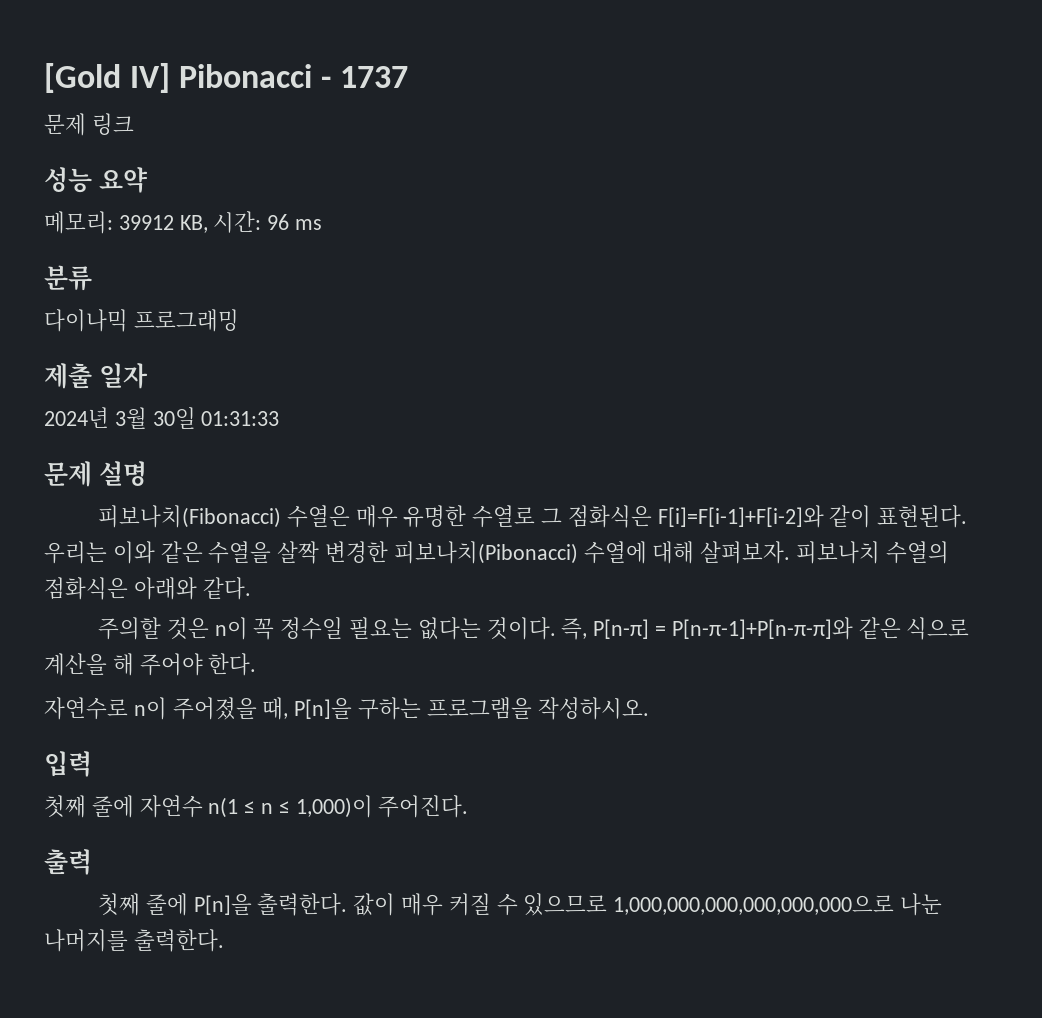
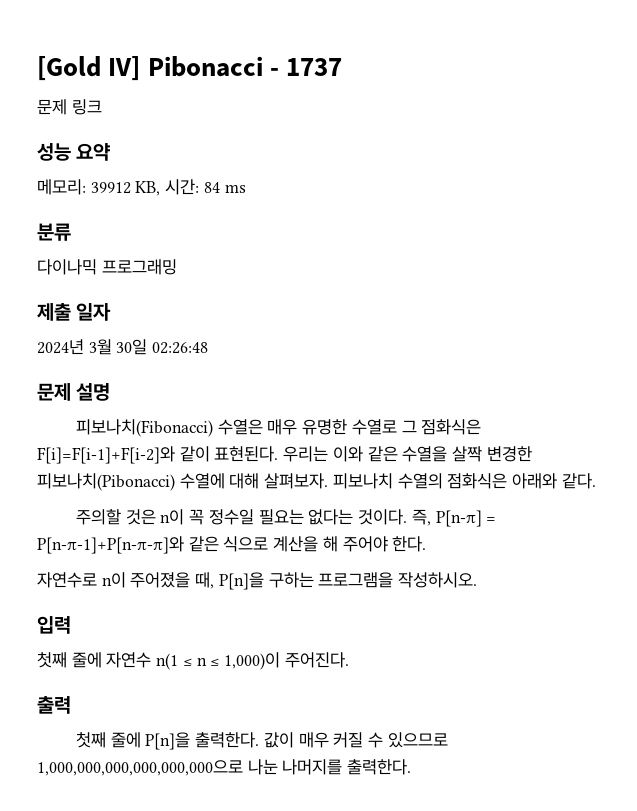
- 메모리: 39912 KB, 시간: 96 ms
+ 메모리: 39912 KB, 시간: 84 ms
- 2024년 3월 30일 01:31:33
+ 2024년 3월 30일 02:26:48

